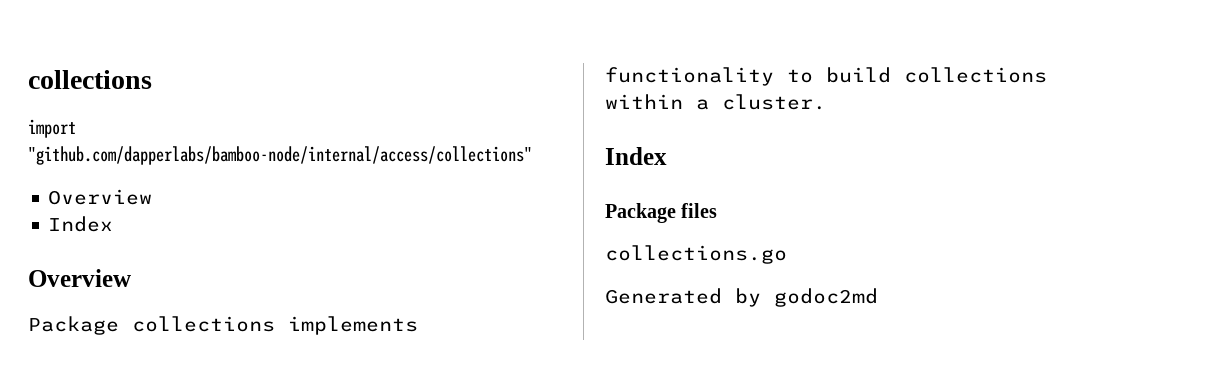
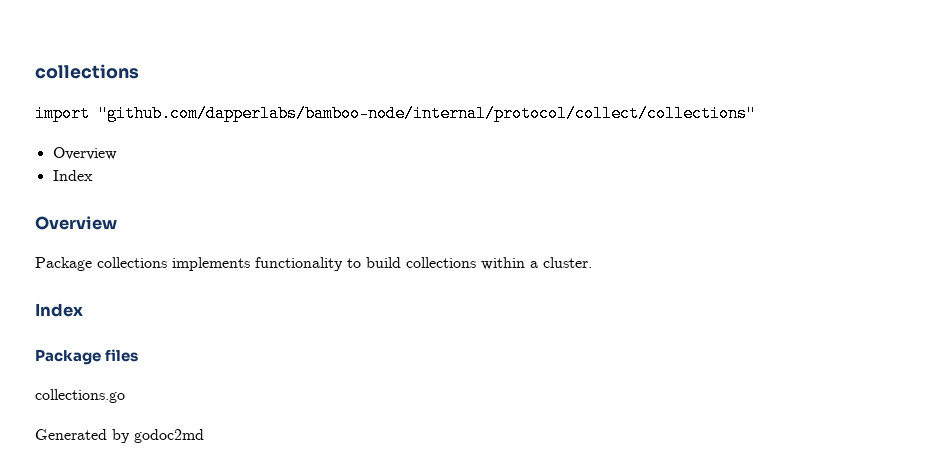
- import "github.com/dapperlabs/bamboo-node/internal/access/collections"
+ import "github.com/dapperlabs/bamboo-node/internal/protocol/collect/collections"

